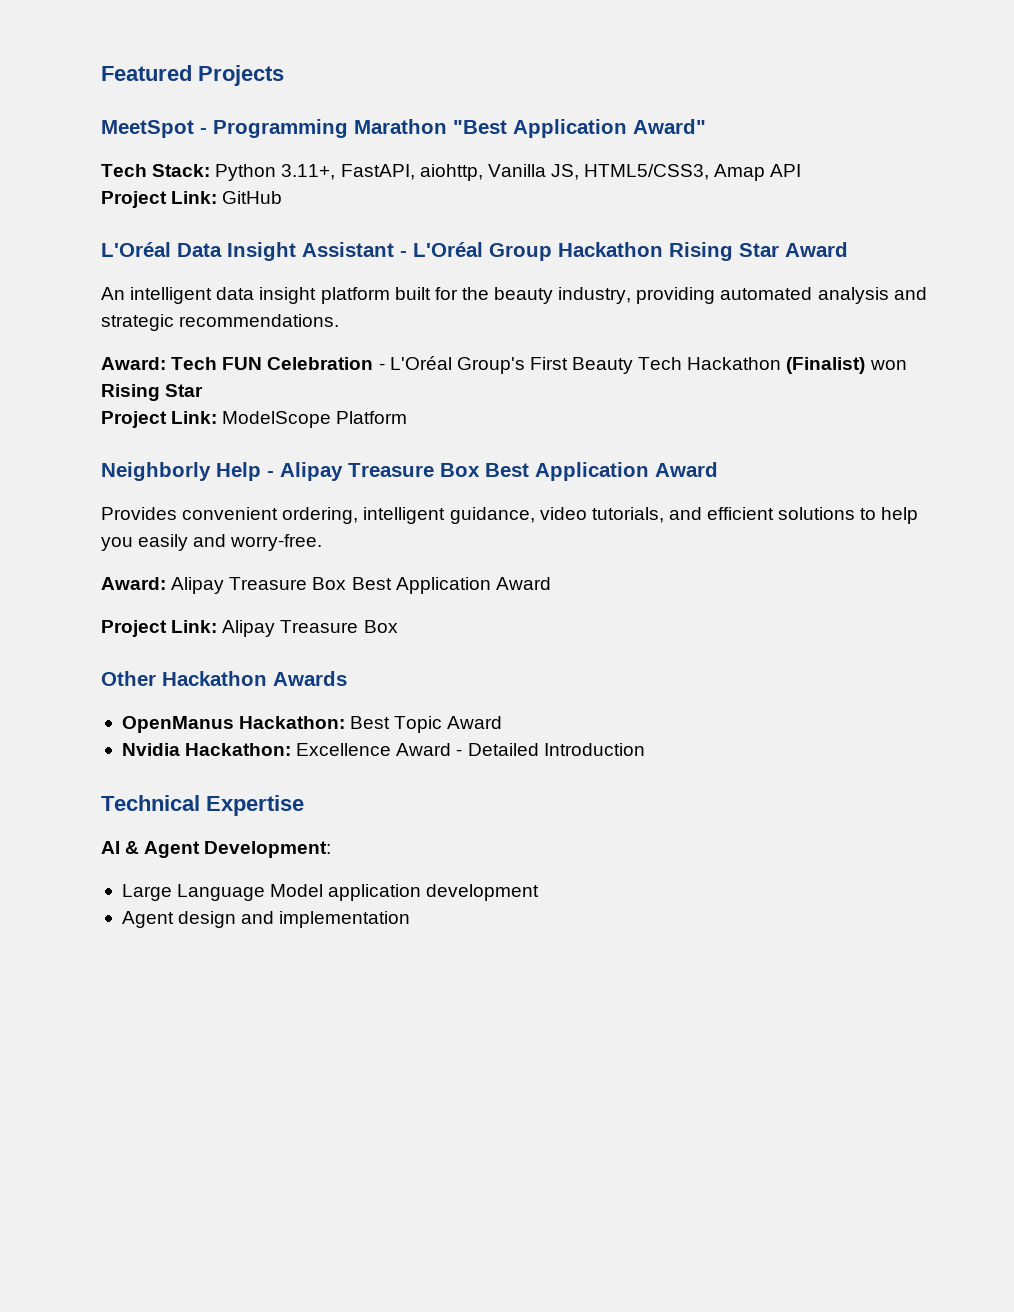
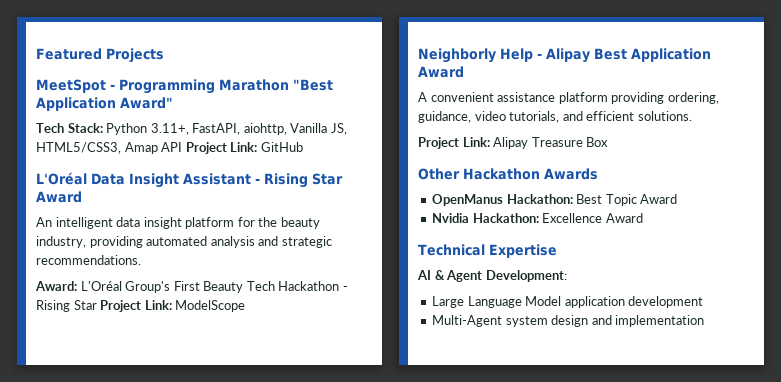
- Tech Stack: Python 3.11+, FastAPI, aiohttp, Vanilla JS, HTML5/CSS3, Amap API
- Project Link: GitHub
+ Tech Stack: Python 3.11+, FastAPI, aiohttp, Vanilla JS, HTML5/CSS3, Amap API Project Link: GitHub
- L'Oréal Data Insight Assistant - L'Oréal Group Hackathon Rising Star Award
+ L'Oréal Data Insight Assistant - Rising Star Award
- An intelligent data insight platform built for the beauty industry, providing automated analysis and strategic recommendations.
+ An intelligent data insight platform for the beauty industry, providing automated analysis and strategic recommendations.
- Award: Tech FUN Celebration - L'Oréal Group's First Beauty Tech Hackathon (Finalist) won Rising Star
- Project Link: ModelScope Platform
+ Award: L'Oréal Group's First Beauty Tech Hackathon - Rising Star Project Link: ModelScope
- Neighborly Help - Alipay Treasure Box Best Application Award
- Provides convenient ordering, intelligent guidance, video tutorials, and efficient solutions to help you easily and worry-free.
- Award: Alipay Treasure Box Best Application Award
+ Neighborly Help - Alipay Best Application Award
+ A convenient assistance platform providing ordering, guidance, video tutorials, and efficient solutions.
- Nvidia Hackathon: Excellence Award - Detailed Introduction
+ Nvidia Hackathon: Excellence Award
- Agent design and implementation
+ Multi-Agent system design and implementation

